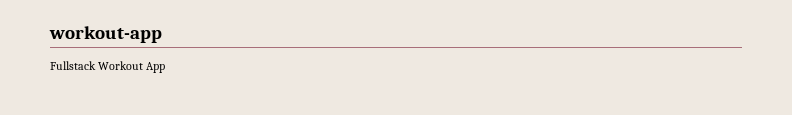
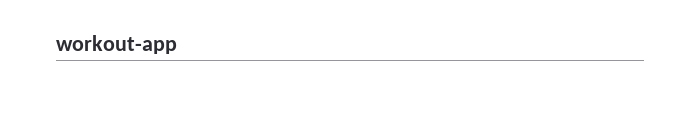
- Fullstack Workout App

